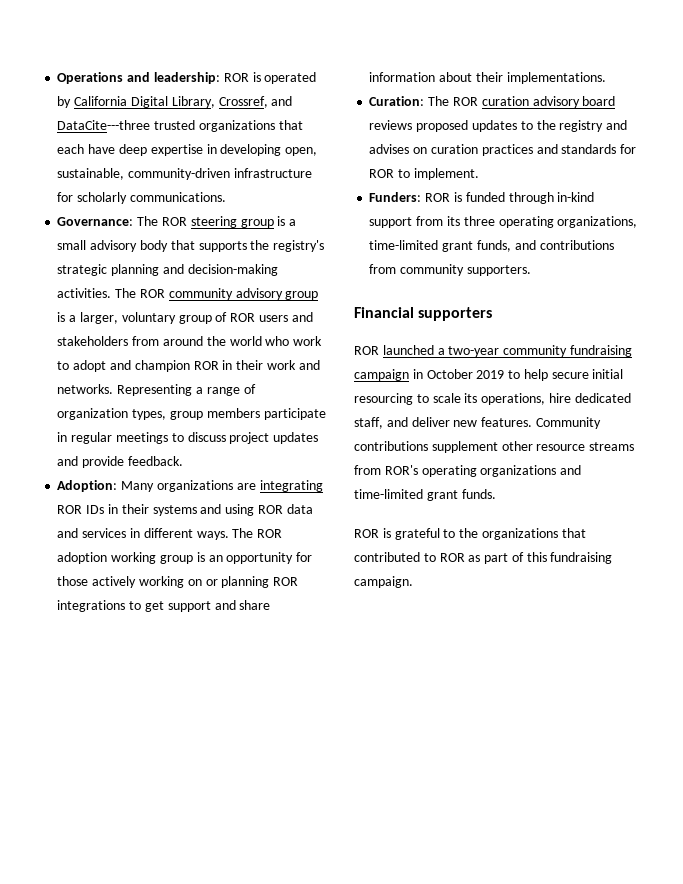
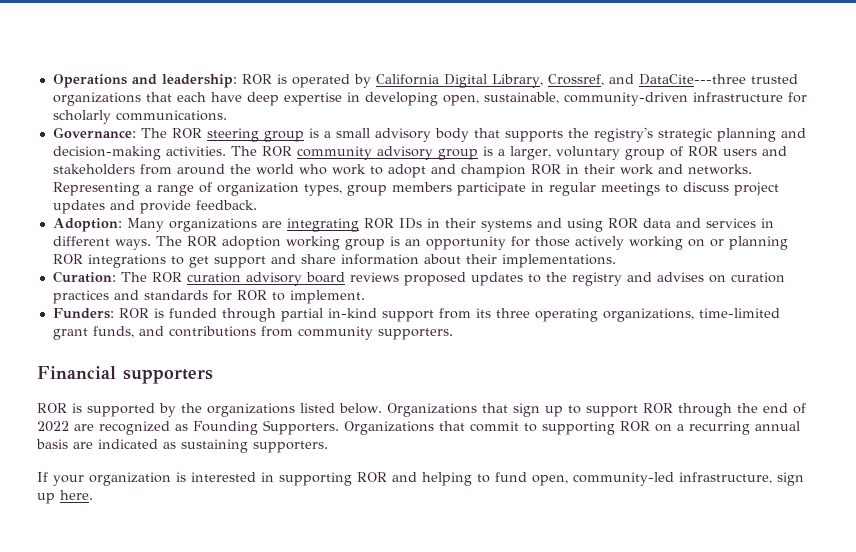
- Funders: ROR is funded through in-kind support from its three operating organizations, time-limited grant funds, and contributions from community supporters.
+ Funders: ROR is funded through partial in-kind support from its three operating organizations, time-limited grant funds, and contributions from community supporters.
- ROR launched a two-year community fundraising campaign in October 2019 to help secure initial resourcing to scale its operations, hire dedicated staff, and deliver new features. Community contributions supplement other resource streams from ROR's operating organizations and time-limited grant funds.
- ROR is grateful to the organizations that contributed to ROR as part of this fundraising campaign.
+ ROR is supported by the organizations listed below. Organizations that sign up to support ROR through the end of 2022 are recognized as Founding Supporters. Organizations that commit to supporting ROR on a recurring annual basis are indicated as sustaining supporters.
+ If your organization is interested in supporting ROR and helping to fund open, community-led infrastructure, sign up here.

